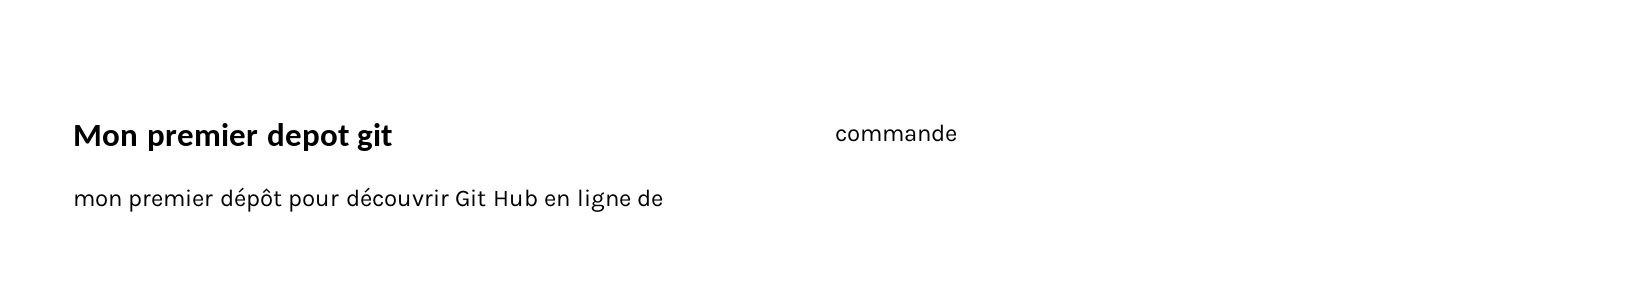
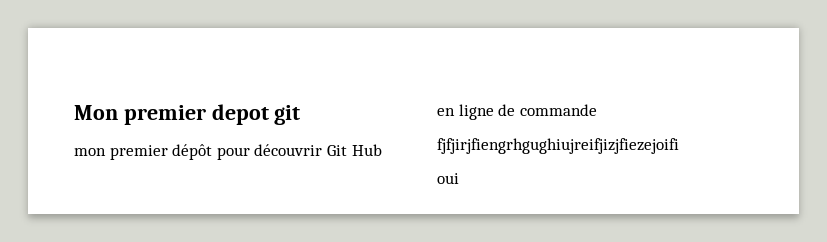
+ fjfjirjfiengrhgughiujreifjizjfiezejoifi
+ oui

